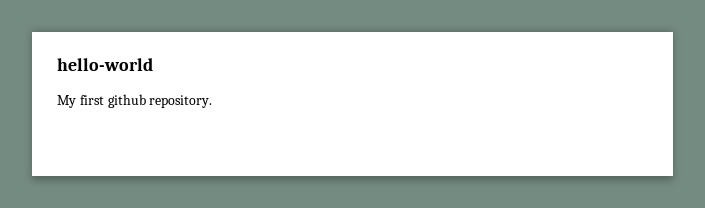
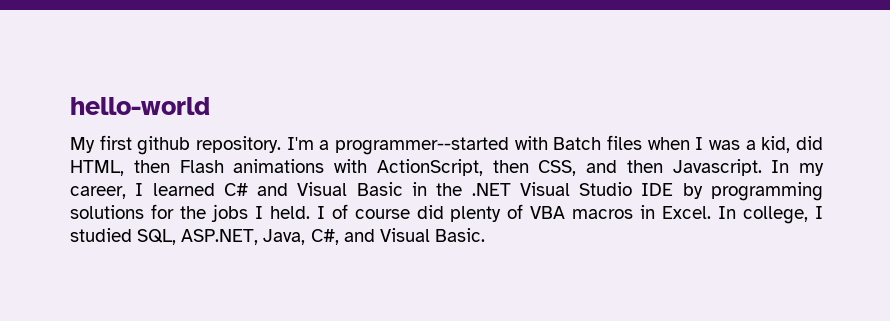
+ I'm a programmer--started with Batch files when I was a kid, did HTML, then Flash animations with ActionScript, then CSS, and then Javascript. In my career, I learned C# and Visual Basic in the .NET Visual Studio IDE by programming solutions for the jobs I held. I of course did plenty of VBA macros in Excel. In college, I studied SQL, ASP.NET, Java, C#, and Visual Basic.

